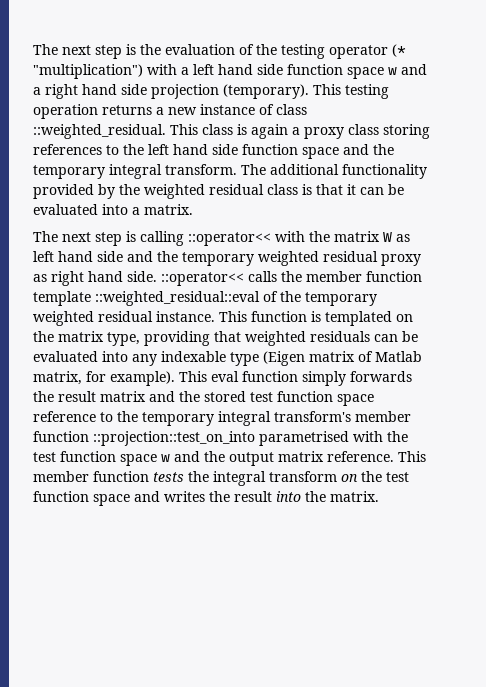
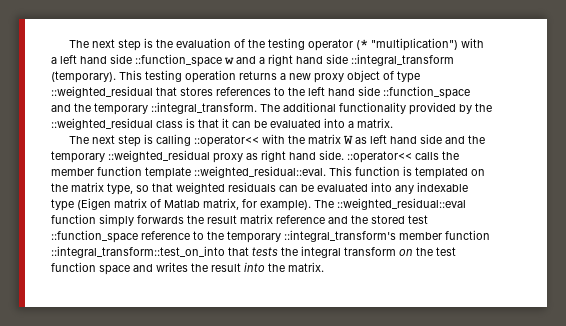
- The next step is the evaluation of the testing operator (* "multiplication") with a left hand side function space w and a right hand side projection (temporary).
+ The next step is the evaluation of the testing operator (* "multiplication") with a left hand side ::function_space w and a right hand side ::integral_transform (temporary).
- This testing operation returns a new instance of class ::weighted_residual. This class is again a proxy class storing references to the left hand side function space and the temporary integral transform.
+ This testing operation returns a new proxy object of type ::weighted_residual that stores references to the left hand side ::function_space and the temporary ::integral_transform.
- The additional functionality provided by the weighted residual class is that it can be evaluated into a matrix.
+ The additional functionality provided by the ::weighted_residual class is that it can be evaluated into a matrix.
- The next step is calling ::operator<< with the matrix W as left hand side and the temporary weighted residual proxy as right hand side. ::operator<< calls the member function template ::weighted_residual::eval of the temporary weighted residual instance.
+ The next step is calling ::operator<< with the matrix W as left hand side and the temporary ::weighted_residual proxy as right hand side. ::operator<< calls the member function template ::weighted_residual::eval.
- This function is templated on the matrix type, providing that weighted residuals can be evaluated into any indexable type (Eigen matrix of Matlab matrix, for example).
+ This function is templated on the matrix type, so that weighted residuals can be evaluated into any indexable type (Eigen matrix of Matlab matrix, for example).
- This eval function simply forwards the result matrix and the stored test function space reference to the temporary integral transform's member function ::projection::test_on_into parametrised with the test function space w and the output matrix reference. This member function tests the integral transform on the test function space and writes the result into the matrix.
+ The ::weighted_residual::eval function simply forwards the result matrix reference and the stored test ::function_space reference to the temporary ::integral_transform's member function ::integral_transform::test_on_into that tests the integral transform on the test function space and writes the result into the matrix.

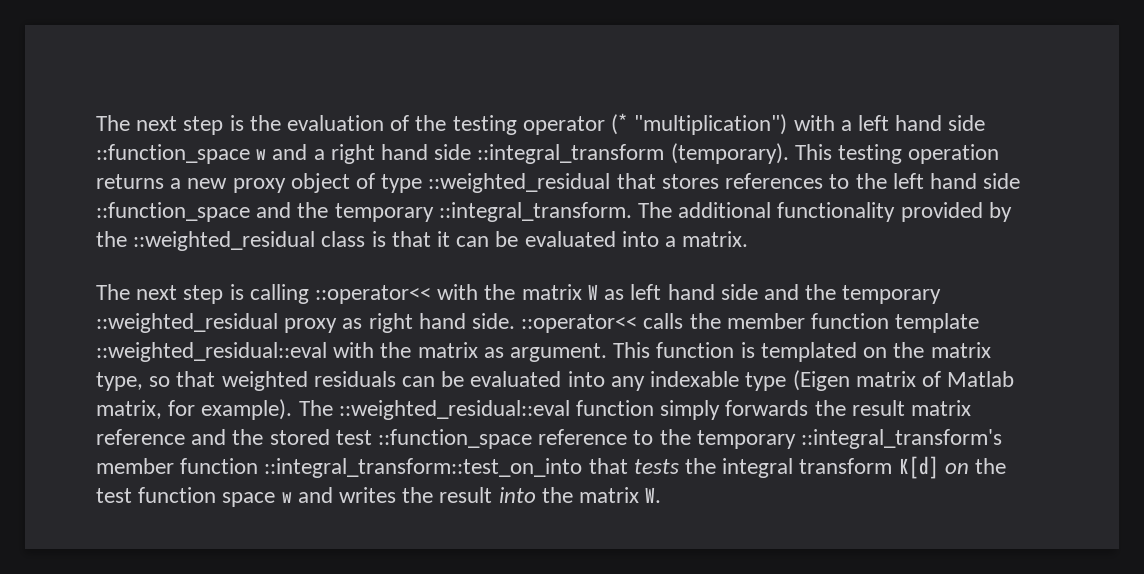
- The next step is calling ::operator<< with the matrix W as left hand side and the temporary ::weighted_residual proxy as right hand side. ::operator<< calls the member function template ::weighted_residual::eval.
+ The next step is calling ::operator<< with the matrix W as left hand side and the temporary ::weighted_residual proxy as right hand side. ::operator<< calls the member function template ::weighted_residual::eval with the matrix as argument.
- The ::weighted_residual::eval function simply forwards the result matrix reference and the stored test ::function_space reference to the temporary ::integral_transform's member function ::integral_transform::test_on_into that tests the integral transform on the test function space and writes the result into the matrix.
+ The ::weighted_residual::eval function simply forwards the result matrix reference and the stored test ::function_space reference to the temporary ::integral_transform's member function ::integral_transform::test_on_into that tests the integral transform K[d] on the test function space w and writes the result into the matrix W.

